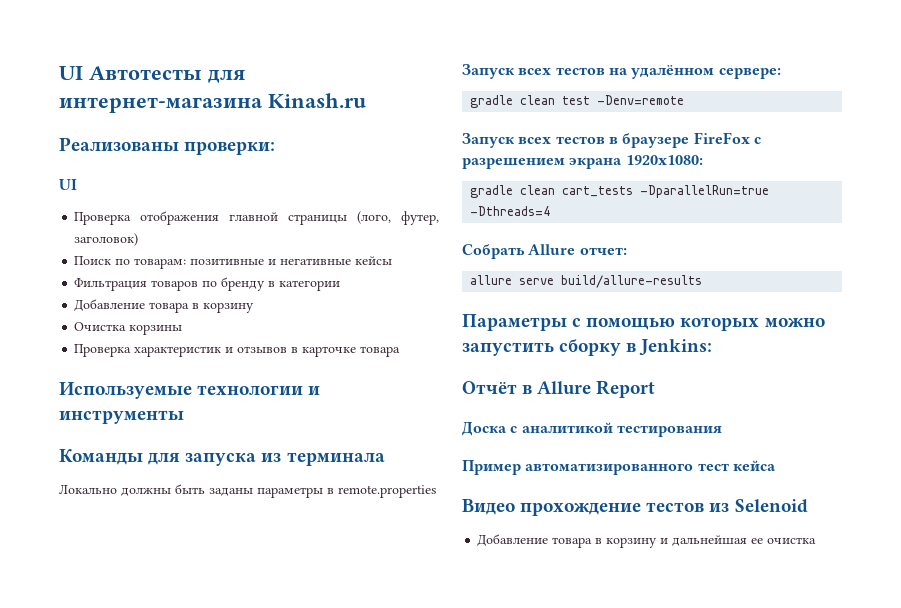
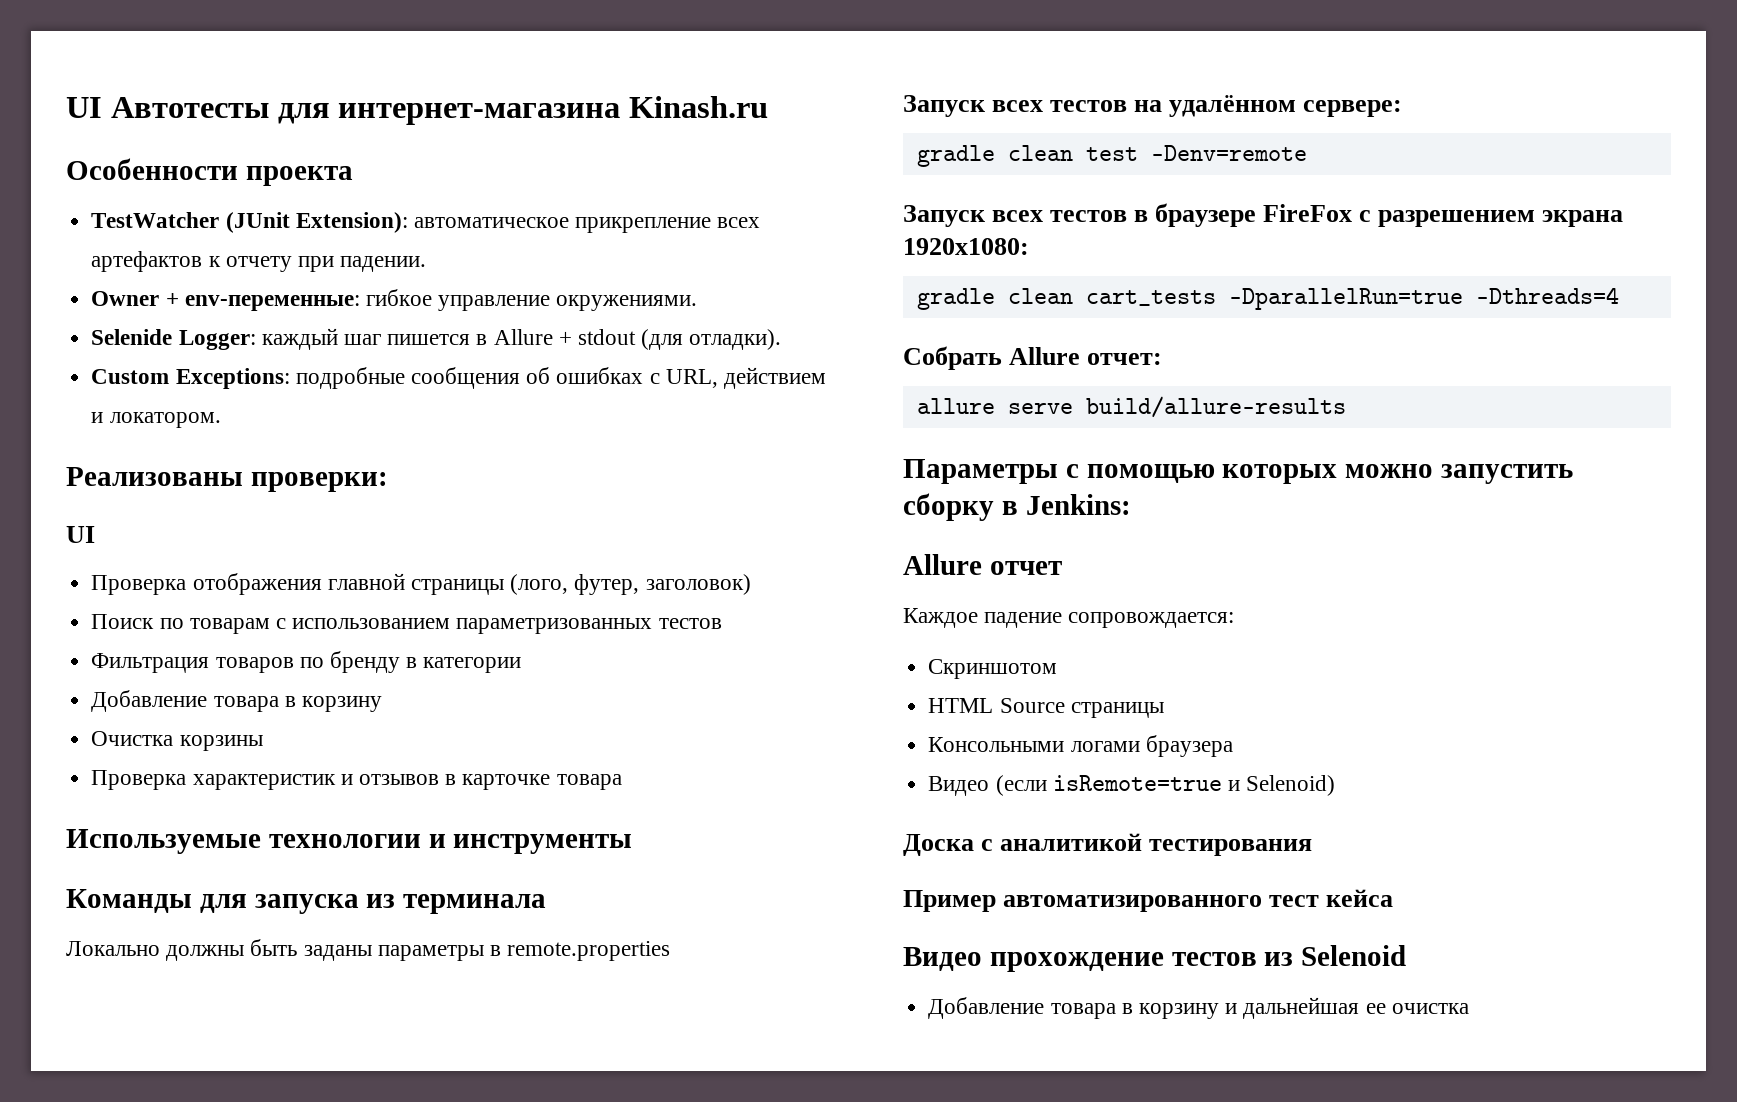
+ Особенности проекта
+ TestWatcher (JUnit Extension): автоматическое прикрепление всех артефактов к отчету при падении.
+ Owner + env-переменные: гибкое управление окружениями.
+ Selenide Logger: каждый шаг пишется в Allure + stdout (для отладки).
+ Custom Exceptions: подробные сообщения об ошибках с URL, действием и локатором.
- Поиск по товарам: позитивные и негативные кейсы
+ Поиск по товарам с использованием параметризованных тестов
- Отчёт в Allure Report
+ Allure отчет
+ Каждое падение сопровождается:
+ Скриншотом
+ HTML Source страницы
+ Консольными логами браузера
+ Видео (если isRemote=true и Selenoid)

